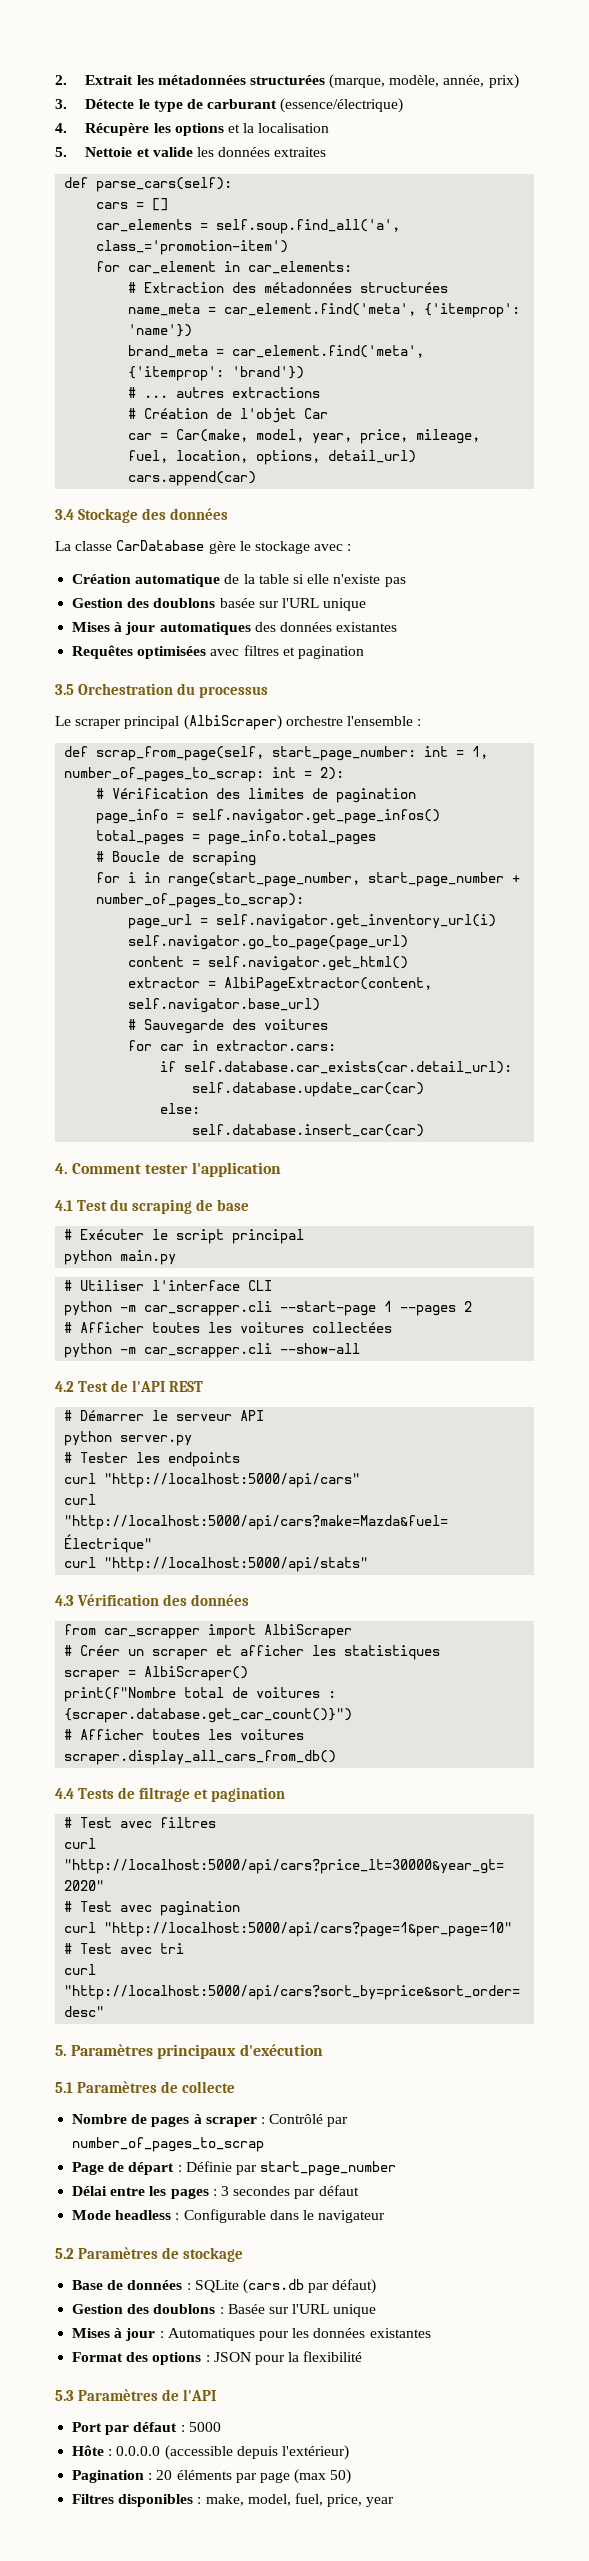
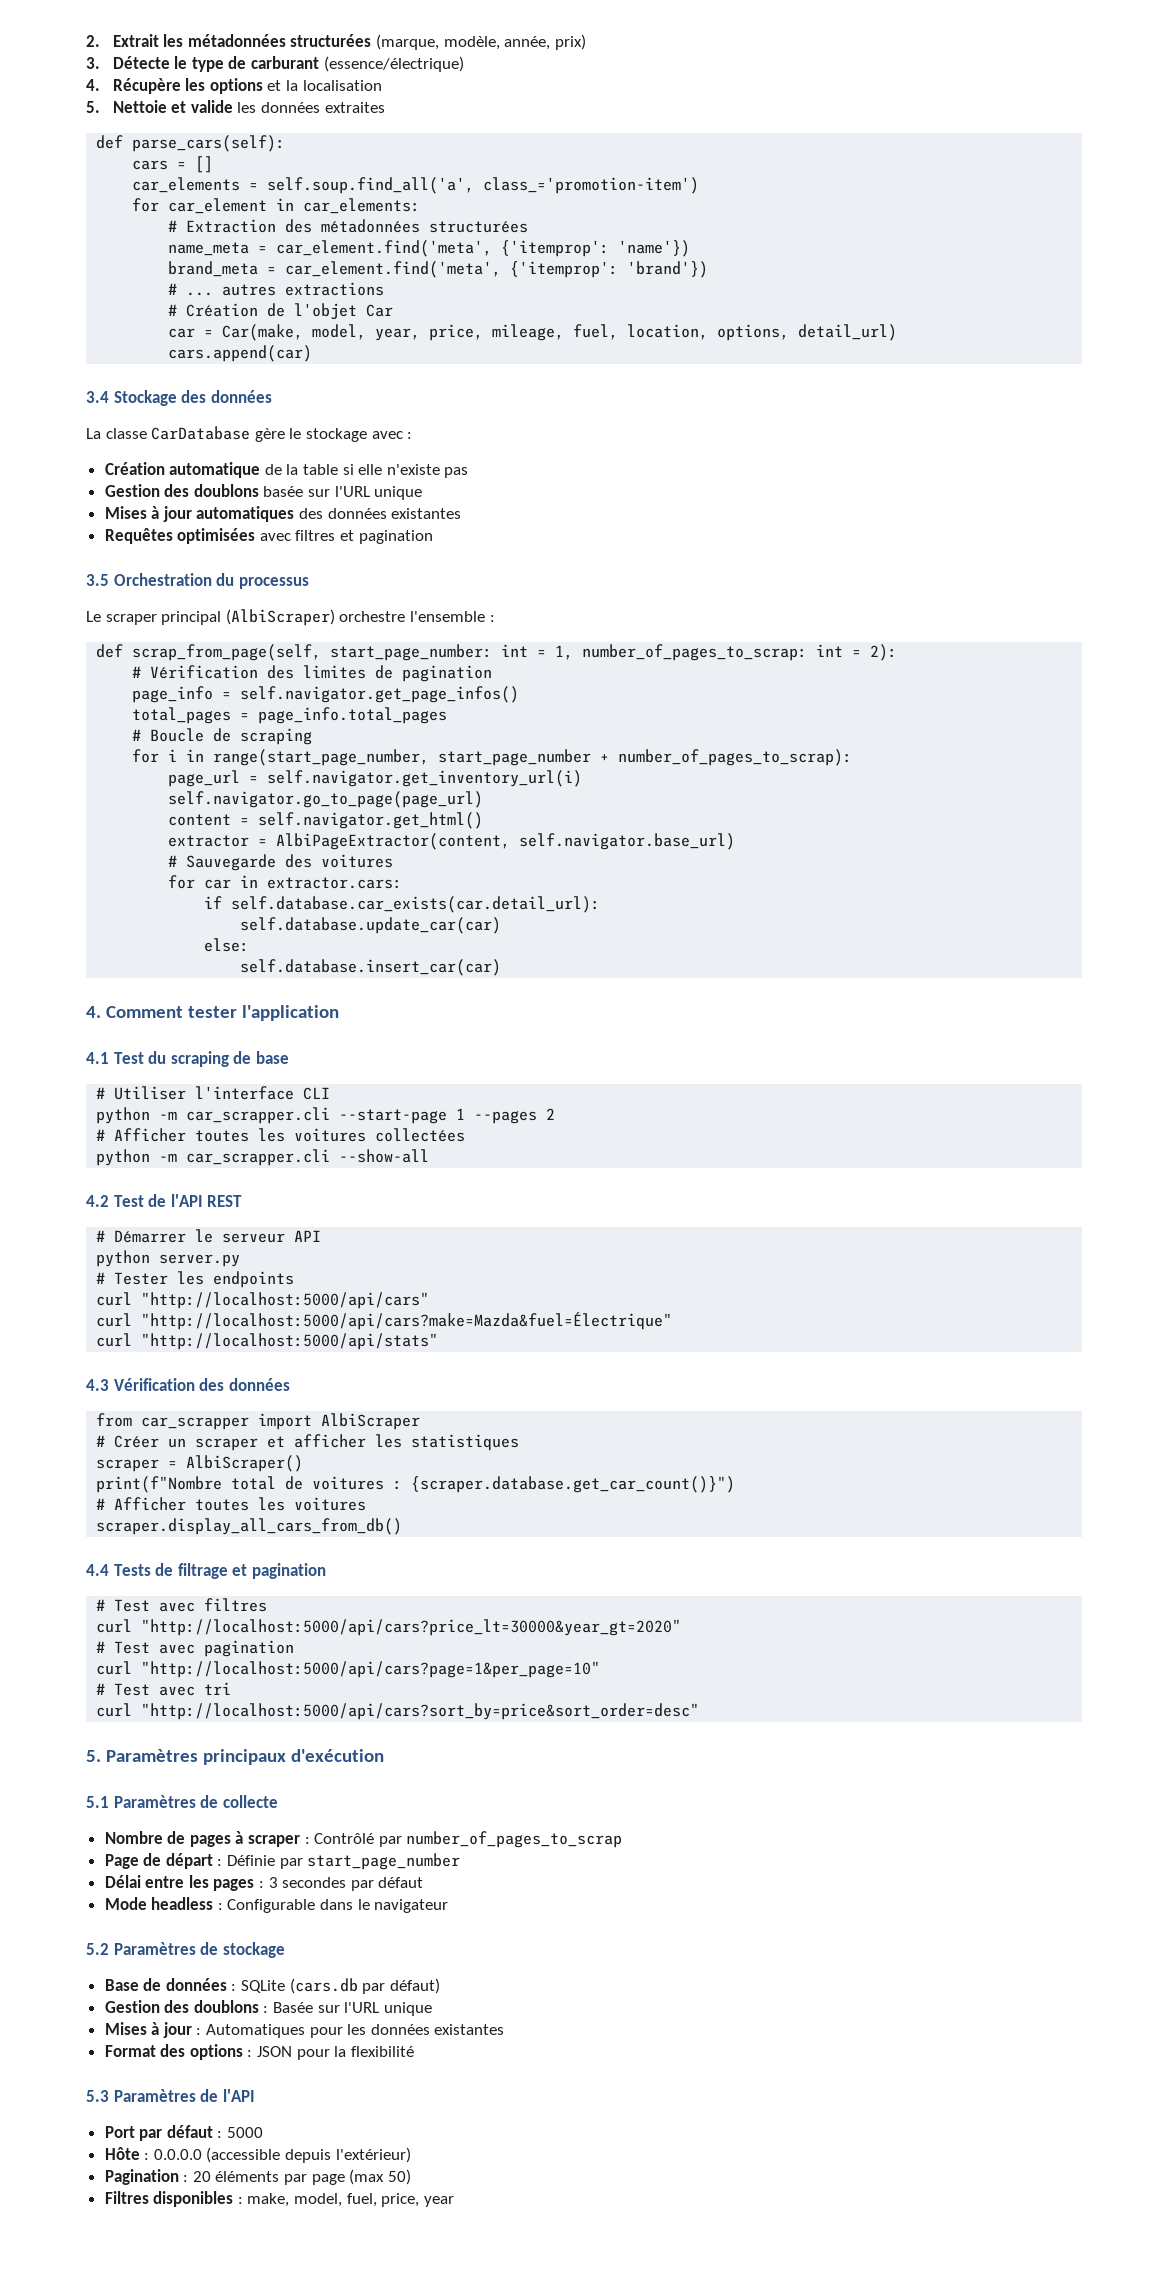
- # Exécuter le script principal
- python main.py

